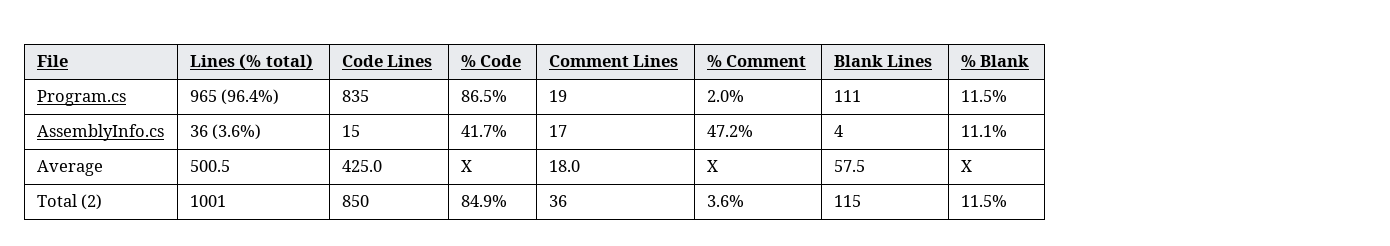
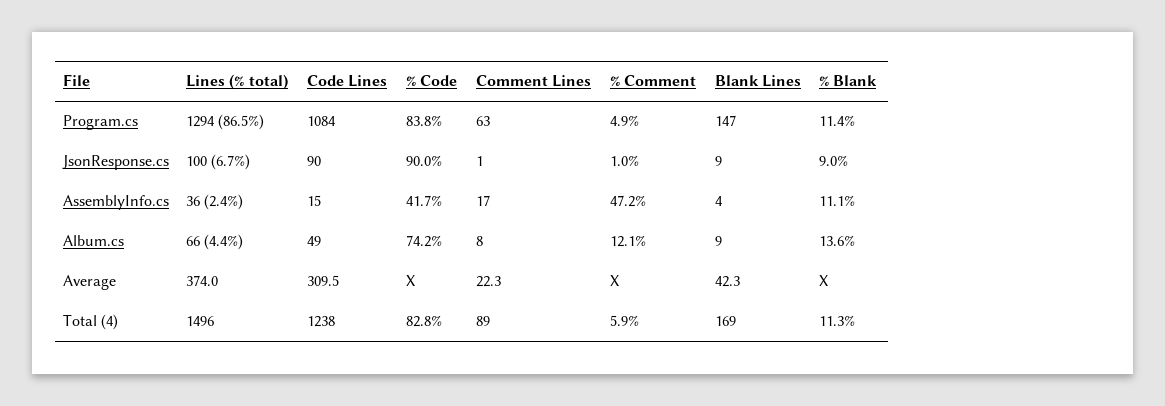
- Program.cs | 965 (96.4%) | 835 | 86.5% | 19 | 2.0% | 111 | 11.5%
+ Program.cs | 1294 (86.5%) | 1084 | 83.8% | 63 | 4.9% | 147 | 11.4%
+ JsonResponse.cs | 100 (6.7%) | 90 | 90.0% | 1 | 1.0% | 9 | 9.0%
- AssemblyInfo.cs | 36 (3.6%) | 15 | 41.7% | 17 | 47.2% | 4 | 11.1%
+ AssemblyInfo.cs | 36 (2.4%) | 15 | 41.7% | 17 | 47.2% | 4 | 11.1%
+ Album.cs | 66 (4.4%) | 49 | 74.2% | 8 | 12.1% | 9 | 13.6%
- Average | 500.5 | 425.0 | X | 18.0 | X | 57.5 | X
+ Average | 374.0 | 309.5 | X | 22.3 | X | 42.3 | X
- Total (2) | 1001 | 850 | 84.9% | 36 | 3.6% | 115 | 11.5%
+ Total (4) | 1496 | 1238 | 82.8% | 89 | 5.9% | 169 | 11.3%

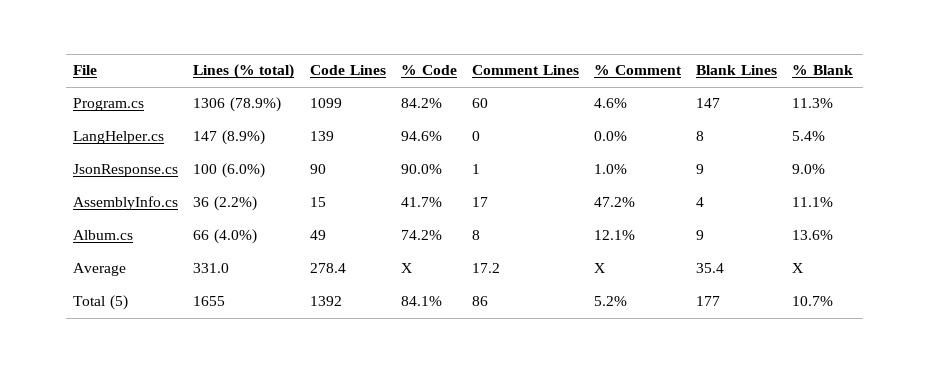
- Program.cs | 1294 (86.5%) | 1084 | 83.8% | 63 | 4.9% | 147 | 11.4%
+ Program.cs | 1306 (78.9%) | 1099 | 84.2% | 60 | 4.6% | 147 | 11.3%
+ LangHelper.cs | 147 (8.9%) | 139 | 94.6% | 0 | 0.0% | 8 | 5.4%
- JsonResponse.cs | 100 (6.7%) | 90 | 90.0% | 1 | 1.0% | 9 | 9.0%
+ JsonResponse.cs | 100 (6.0%) | 90 | 90.0% | 1 | 1.0% | 9 | 9.0%
- AssemblyInfo.cs | 36 (2.4%) | 15 | 41.7% | 17 | 47.2% | 4 | 11.1%
+ AssemblyInfo.cs | 36 (2.2%) | 15 | 41.7% | 17 | 47.2% | 4 | 11.1%
- Album.cs | 66 (4.4%) | 49 | 74.2% | 8 | 12.1% | 9 | 13.6%
+ Album.cs | 66 (4.0%) | 49 | 74.2% | 8 | 12.1% | 9 | 13.6%
- Average | 374.0 | 309.5 | X | 22.3 | X | 42.3 | X
+ Average | 331.0 | 278.4 | X | 17.2 | X | 35.4 | X
- Total (4) | 1496 | 1238 | 82.8% | 89 | 5.9% | 169 | 11.3%
+ Total (5) | 1655 | 1392 | 84.1% | 86 | 5.2% | 177 | 10.7%

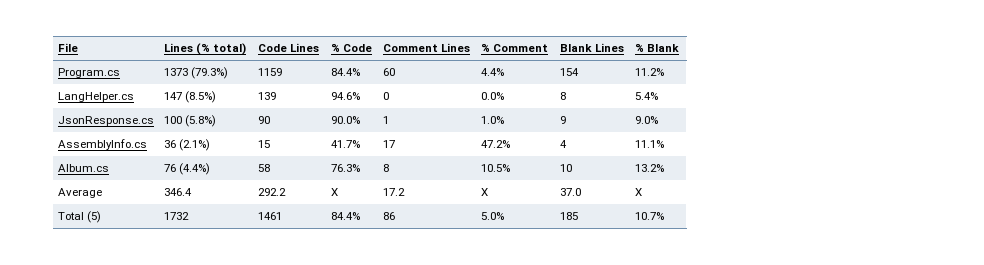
- Program.cs | 1306 (78.9%) | 1099 | 84.2% | 60 | 4.6% | 147 | 11.3%
+ Program.cs | 1373 (79.3%) | 1159 | 84.4% | 60 | 4.4% | 154 | 11.2%
- LangHelper.cs | 147 (8.9%) | 139 | 94.6% | 0 | 0.0% | 8 | 5.4%
+ LangHelper.cs | 147 (8.5%) | 139 | 94.6% | 0 | 0.0% | 8 | 5.4%
- JsonResponse.cs | 100 (6.0%) | 90 | 90.0% | 1 | 1.0% | 9 | 9.0%
+ JsonResponse.cs | 100 (5.8%) | 90 | 90.0% | 1 | 1.0% | 9 | 9.0%
- AssemblyInfo.cs | 36 (2.2%) | 15 | 41.7% | 17 | 47.2% | 4 | 11.1%
+ AssemblyInfo.cs | 36 (2.1%) | 15 | 41.7% | 17 | 47.2% | 4 | 11.1%
- Album.cs | 66 (4.0%) | 49 | 74.2% | 8 | 12.1% | 9 | 13.6%
+ Album.cs | 76 (4.4%) | 58 | 76.3% | 8 | 10.5% | 10 | 13.2%
- Average | 331.0 | 278.4 | X | 17.2 | X | 35.4 | X
+ Average | 346.4 | 292.2 | X | 17.2 | X | 37.0 | X
- Total (5) | 1655 | 1392 | 84.1% | 86 | 5.2% | 177 | 10.7%
+ Total (5) | 1732 | 1461 | 84.4% | 86 | 5.0% | 185 | 10.7%

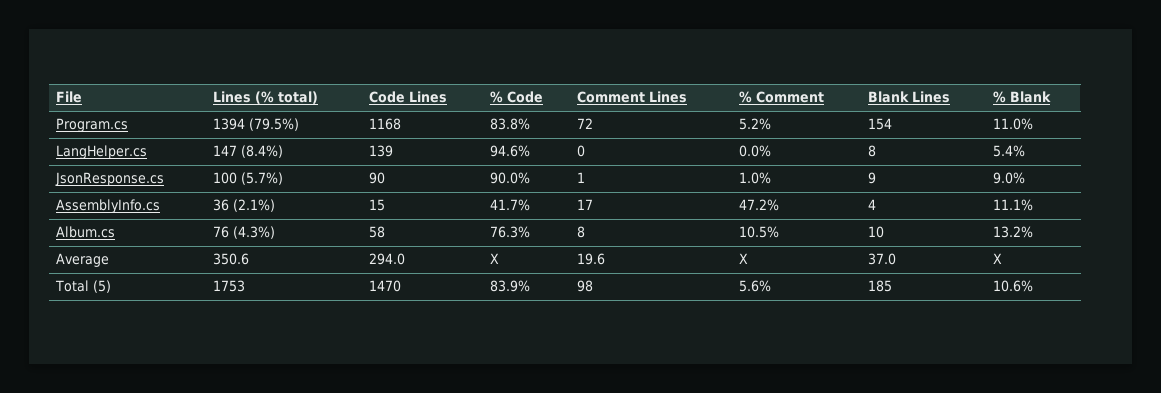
- Program.cs | 1373 (79.3%) | 1159 | 84.4% | 60 | 4.4% | 154 | 11.2%
+ Program.cs | 1394 (79.5%) | 1168 | 83.8% | 72 | 5.2% | 154 | 11.0%
- LangHelper.cs | 147 (8.5%) | 139 | 94.6% | 0 | 0.0% | 8 | 5.4%
+ LangHelper.cs | 147 (8.4%) | 139 | 94.6% | 0 | 0.0% | 8 | 5.4%
- JsonResponse.cs | 100 (5.8%) | 90 | 90.0% | 1 | 1.0% | 9 | 9.0%
+ JsonResponse.cs | 100 (5.7%) | 90 | 90.0% | 1 | 1.0% | 9 | 9.0%
- Album.cs | 76 (4.4%) | 58 | 76.3% | 8 | 10.5% | 10 | 13.2%
+ Album.cs | 76 (4.3%) | 58 | 76.3% | 8 | 10.5% | 10 | 13.2%
- Average | 346.4 | 292.2 | X | 17.2 | X | 37.0 | X
+ Average | 350.6 | 294.0 | X | 19.6 | X | 37.0 | X
- Total (5) | 1732 | 1461 | 84.4% | 86 | 5.0% | 185 | 10.7%
+ Total (5) | 1753 | 1470 | 83.9% | 98 | 5.6% | 185 | 10.6%

